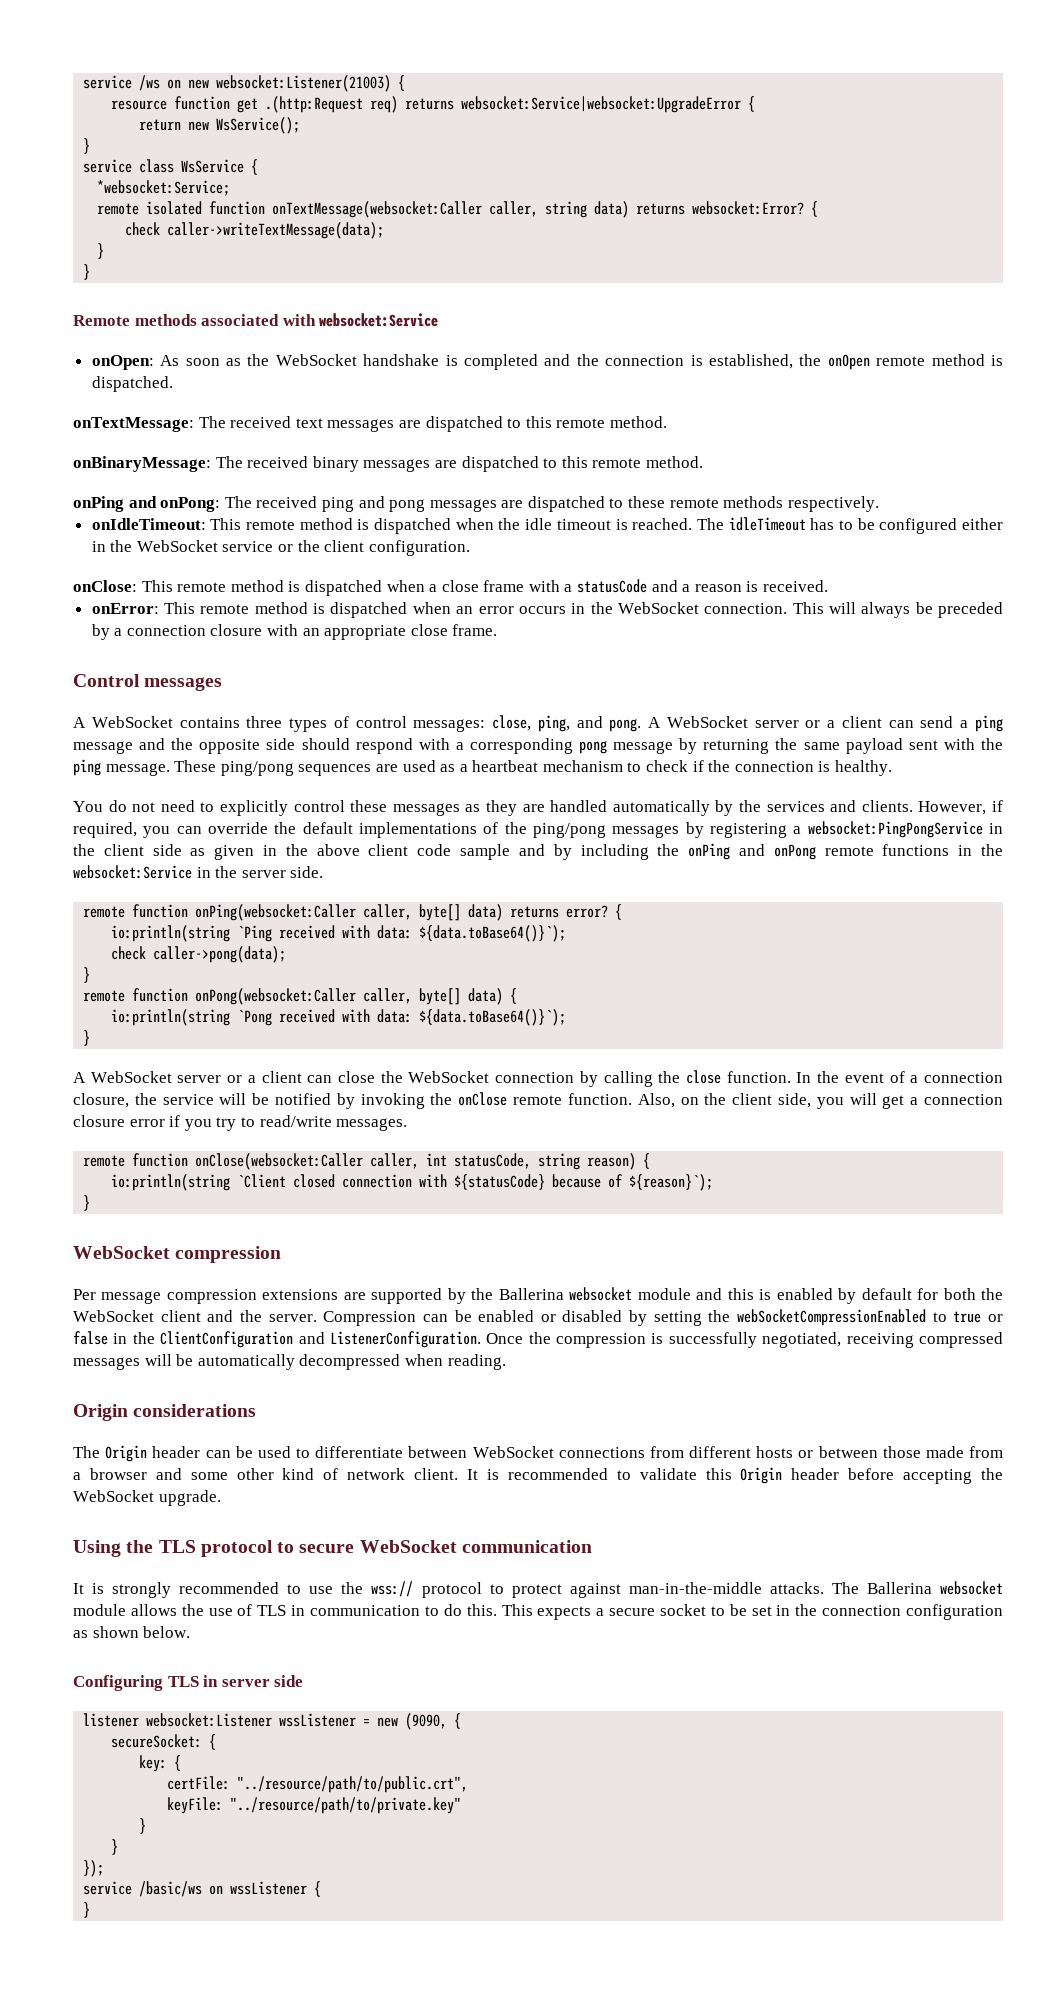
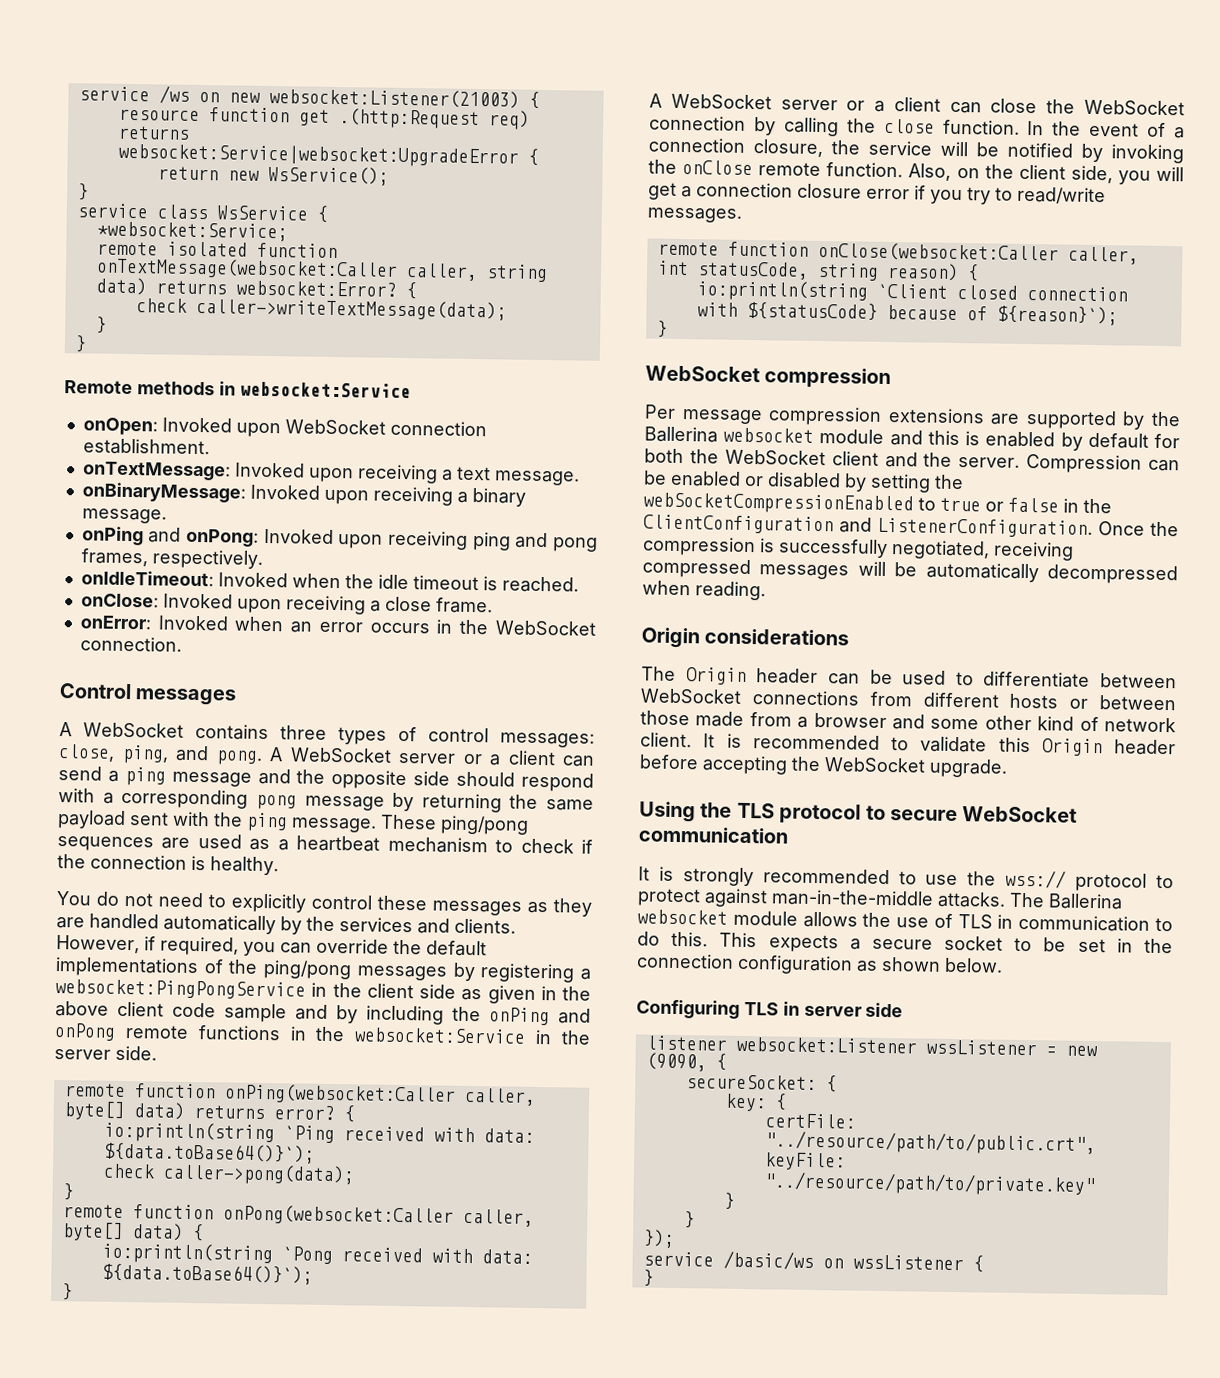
- Remote methods associated with websocket:Service
+ Remote methods in websocket:Service
- onOpen: As soon as the WebSocket handshake is completed and the connection is established, the onOpen remote method is dispatched.
- onTextMessage: The received text messages are dispatched to this remote method.
- onBinaryMessage: The received binary messages are dispatched to this remote method.
- onPing and onPong: The received ping and pong messages are dispatched to these remote methods respectively.
- onIdleTimeout: This remote method is dispatched when the idle timeout is reached. The idleTimeout has to be configured either in the WebSocket service or the client configuration.
- onClose: This remote method is dispatched when a close frame with a statusCode and a reason is received.
- onError: This remote method is dispatched when an error occurs in the WebSocket connection. This will always be preceded by a connection closure with an appropriate close frame.
+ onOpen: Invoked upon WebSocket connection establishment.
+ onTextMessage: Invoked upon receiving a text message.
+ onBinaryMessage: Invoked upon receiving a binary message.
+ onPing and onPong: Invoked upon receiving ping and pong frames, respectively.
+ onIdleTimeout: Invoked when the idle timeout is reached.
+ onClose: Invoked upon receiving a close frame.
+ onError: Invoked when an error occurs in the WebSocket connection.

